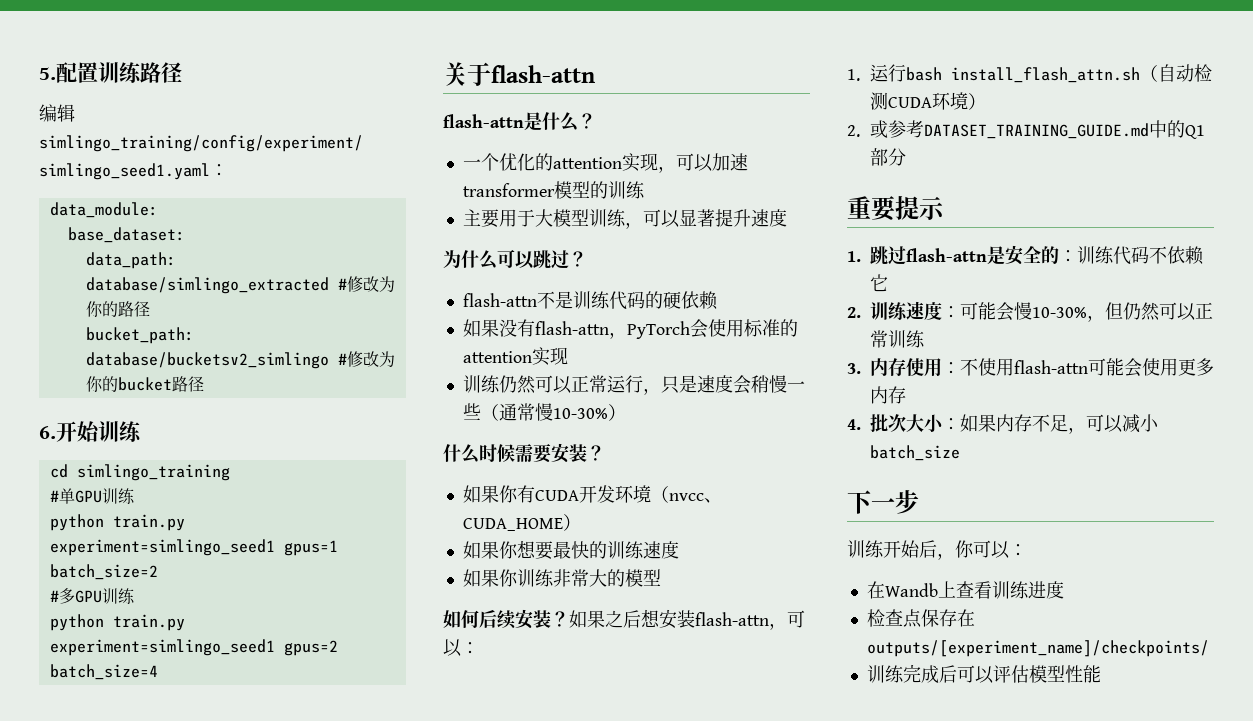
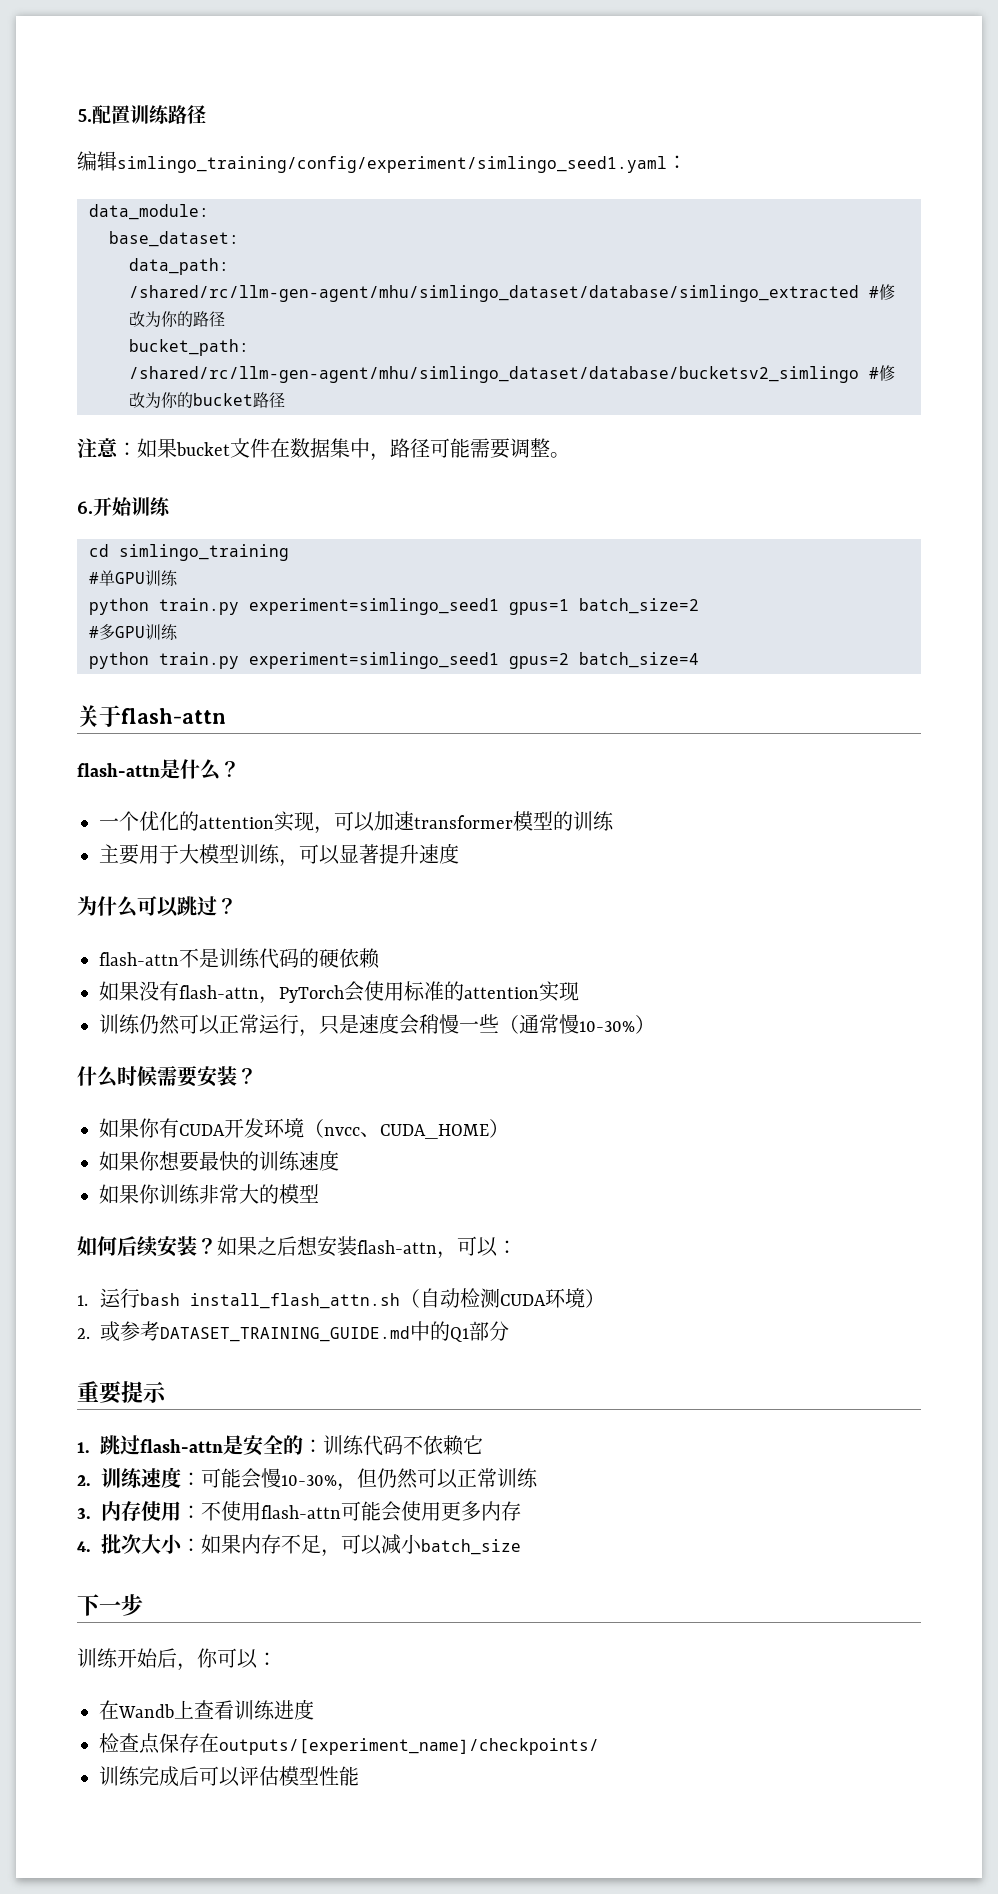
- data_path: database/simlingo_extracted #修改为你的路径
+ data_path: /shared/rc/llm-gen-agent/mhu/simlingo_dataset/database/simlingo_extracted #修改为你的路径
- bucket_path: database/bucketsv2_simlingo #修改为你的bucket路径
+ bucket_path: /shared/rc/llm-gen-agent/mhu/simlingo_dataset/database/bucketsv2_simlingo #修改为你的bucket路径
+ 注意：如果bucket文件在数据集中，路径可能需要调整。

